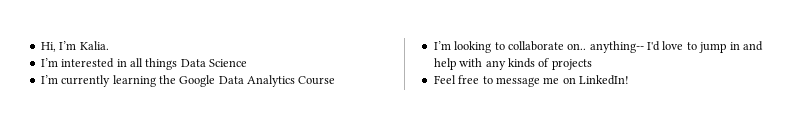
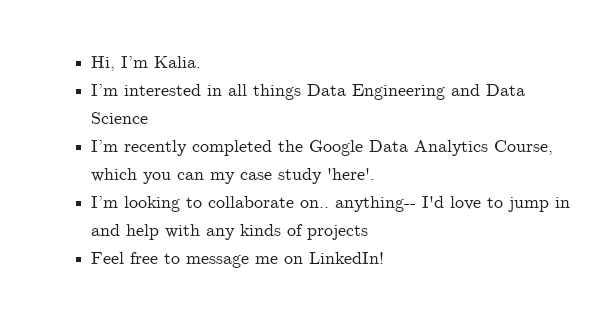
- I’m interested in all things Data Science
+ I’m interested in all things Data Engineering and Data Science
- I’m currently learning the Google Data Analytics Course
+ I’m recently completed the Google Data Analytics Course, which you can my case study 'here'.

